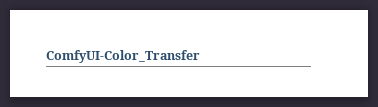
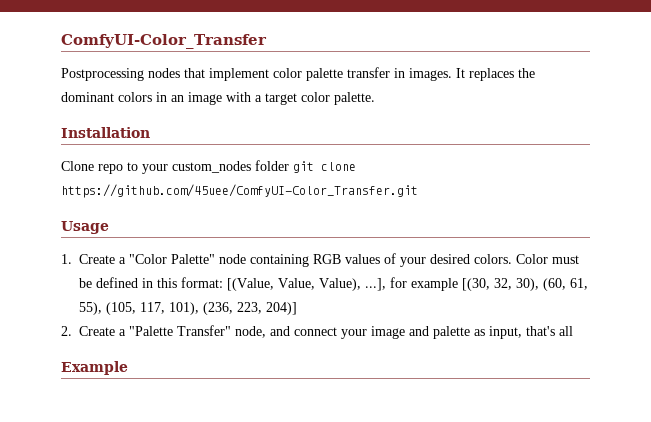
+ Postprocessing nodes that implement color palette transfer in images. It replaces the dominant colors in an image with a target color palette.
+ Installation
+ Clone repo to your custom_nodes folder git clone https://github.com/45uee/ComfyUI-Color_Transfer.git
+ Usage
+ 1. Create a "Color Palette" node containing RGB values of your desired colors. Color must be defined in this format: [(Value, Value, Value), ...], for example [(30, 32, 30), (60, 61, 55), (105, 117, 101), (236, 223, 204)]
+ 2. Create a "Palette Transfer" node, and connect your image and palette as input, that's all
+ Example

